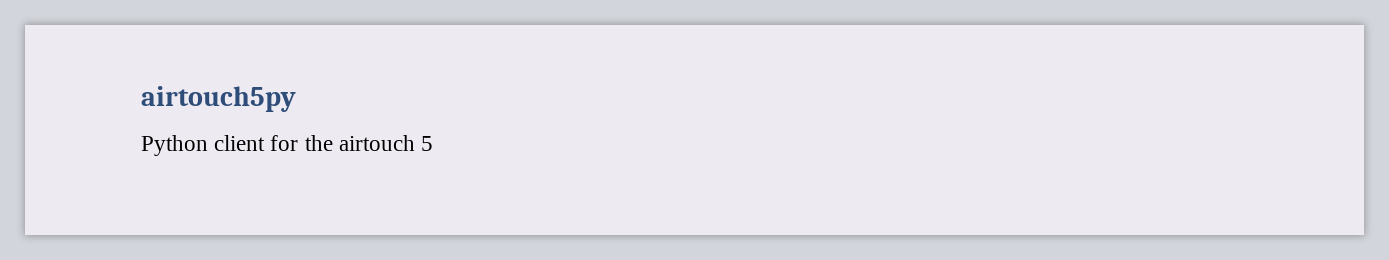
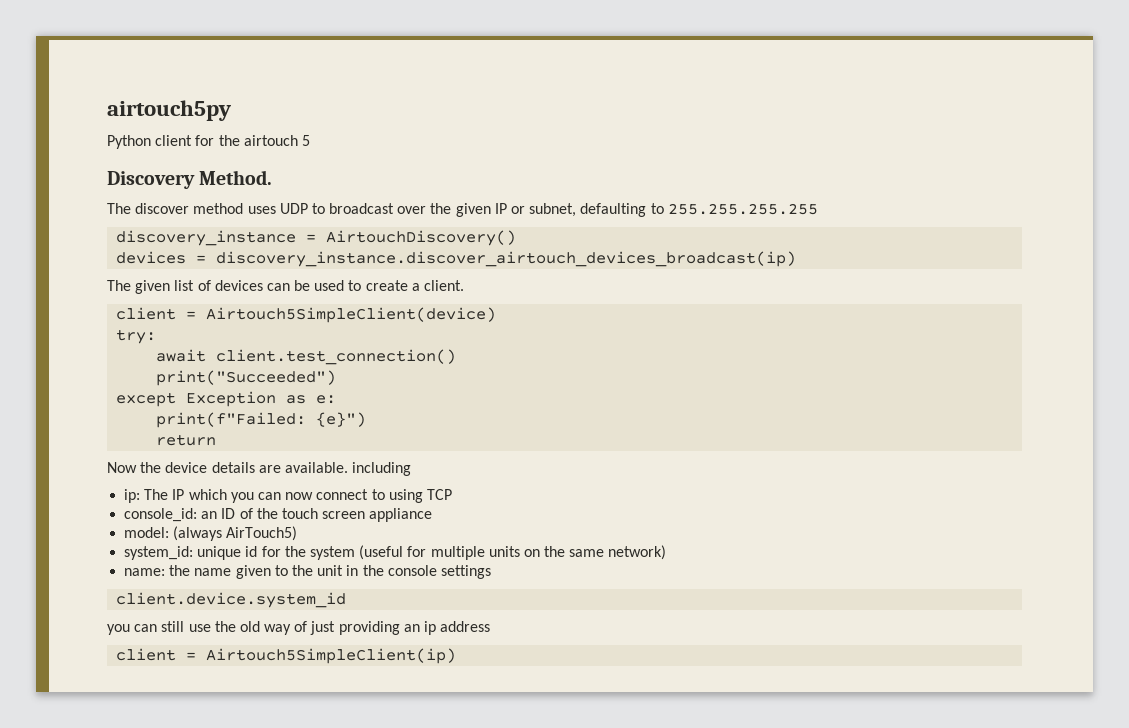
+ Discovery Method.
+ The discover method uses UDP to broadcast over the given IP or subnet, defaulting to 255.255.255.255
+ discovery_instance = AirtouchDiscovery()
+ devices = discovery_instance.discover_airtouch_devices_broadcast(ip)
+ The given list of devices can be used to create a client.
+ client = Airtouch5SimpleClient(device)
+ try:
+ await client.test_connection()
+ print("Succeeded")
+ except Exception as e:
+ print(f"Failed: {e}")
+ return
+ Now the device details are available. including
+ ip: The IP which you can now connect to using TCP
+ console_id: an ID of the touch screen appliance
+ model: (always AirTouch5)
+ system_id: unique id for the system (useful for multiple units on the same network)
+ name: the name given to the unit in the console settings
+ client.device.system_id
+ you can still use the old way of just providing an ip address
+ client = Airtouch5SimpleClient(ip)

